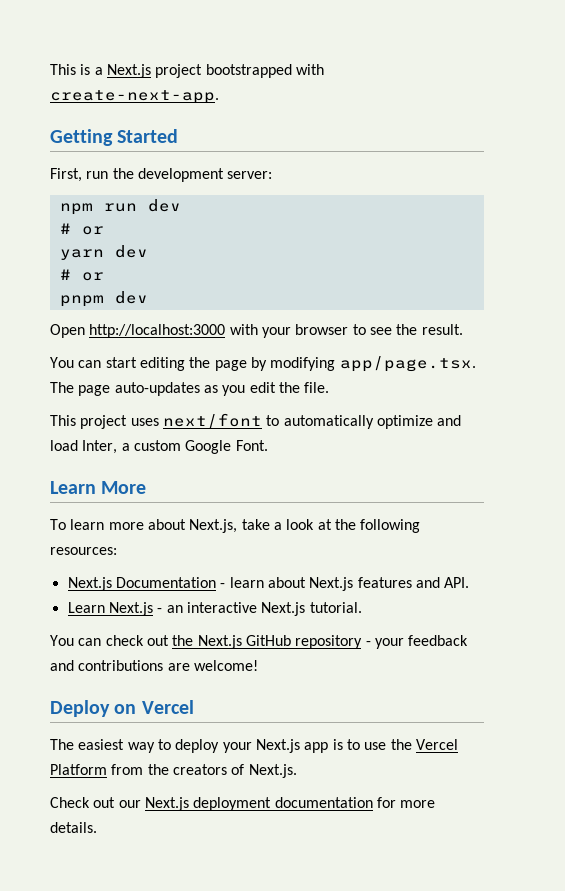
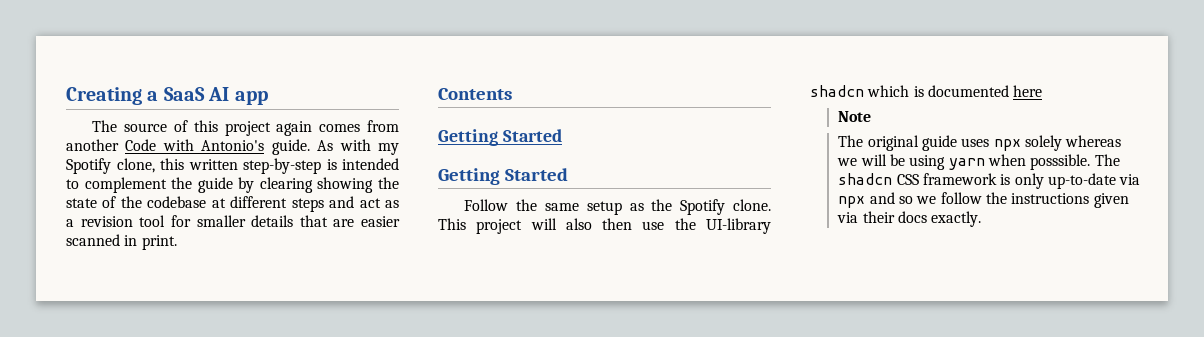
- This is a Next.js project bootstrapped with create-next-app.
+ Creating a SaaS AI app
+ The source of this project again comes from another Code with Antonio's guide. As with my Spotify clone, this written step-by-step is intended to complement the guide by clearing showing the state of the codebase at different steps and act as a revision tool for smaller details that are easier scanned in print.
+ Contents
  Getting Started
- First, run the development server:
- npm run dev
- # or
- yarn dev
- # or
- pnpm dev
- Open http://localhost:3000 with your browser to see the result.
- You can start editing the page by modifying app/page.tsx. The page auto-updates as you edit the file.
- This project uses next/font to automatically optimize and load Inter, a custom Google Font.
- Learn More
- To learn more about Next.js, take a look at the following resources:
- Next.js Documentation - learn about Next.js features and API.
- Learn Next.js - an interactive Next.js tutorial.
- You can check out the Next.js GitHub repository - your feedback and contributions are welcome!
- Deploy on Vercel
- The easiest way to deploy your Next.js app is to use the Vercel Platform from the creators of Next.js.
- Check out our Next.js deployment documentation for more details.
+ Getting Started
+ Follow the same setup as the Spotify clone. This project will also then use the UI-library shadcn which is documented here
+ Note
+ The original guide uses npx solely whereas we will be using yarn when posssible. The shadcn CSS framework is only up-to-date via npx and so we follow the instructions given via their docs exactly.

